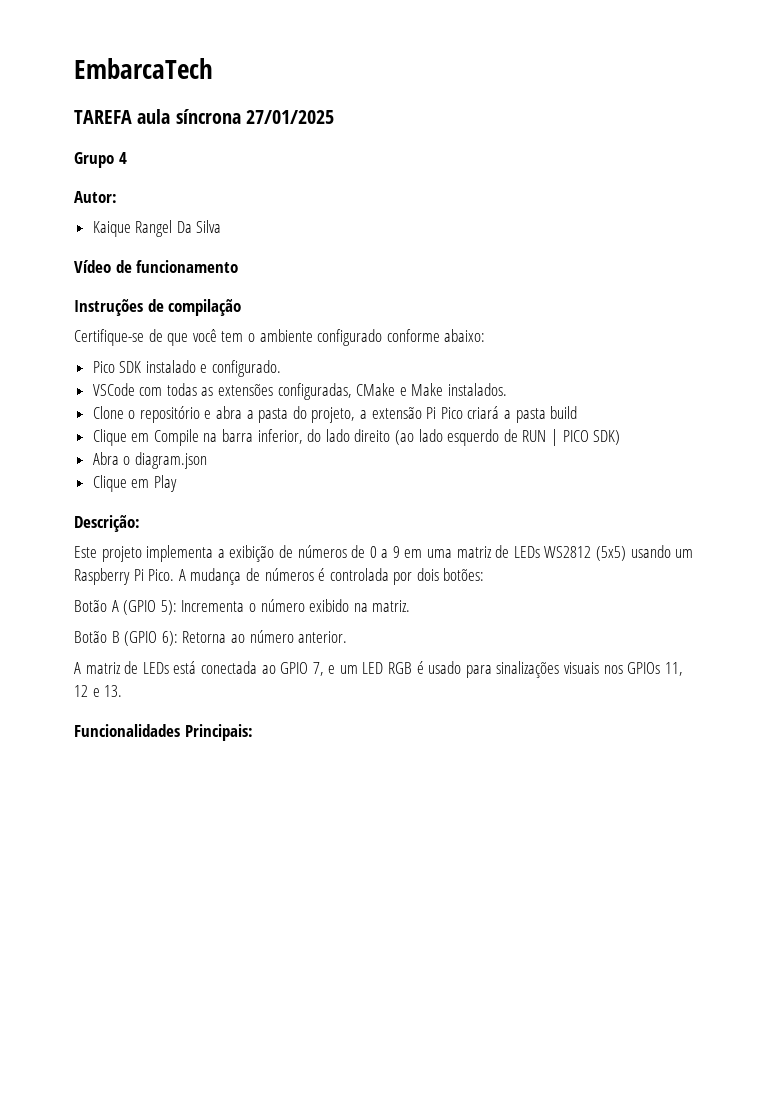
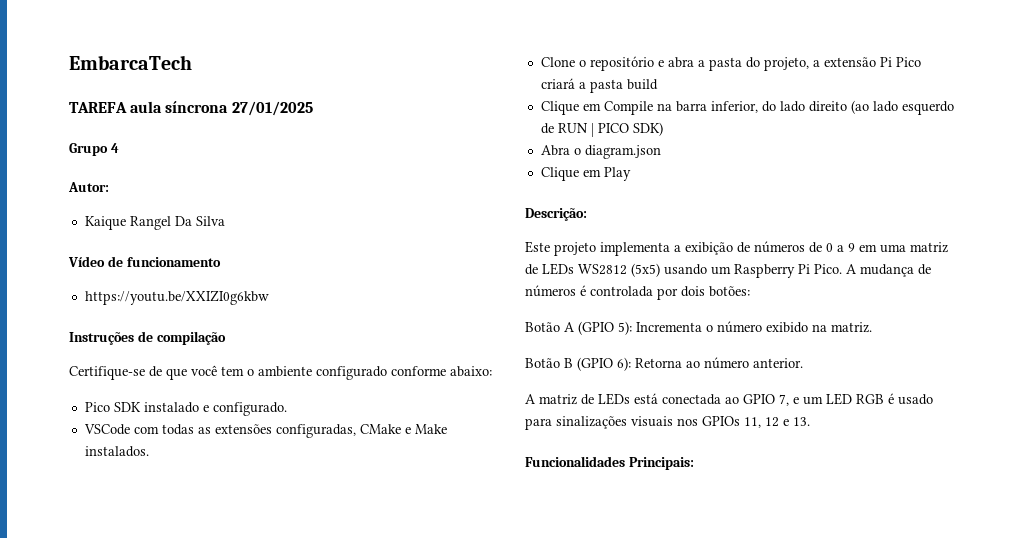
+ https://youtu.be/XXIZI0g6kbw

